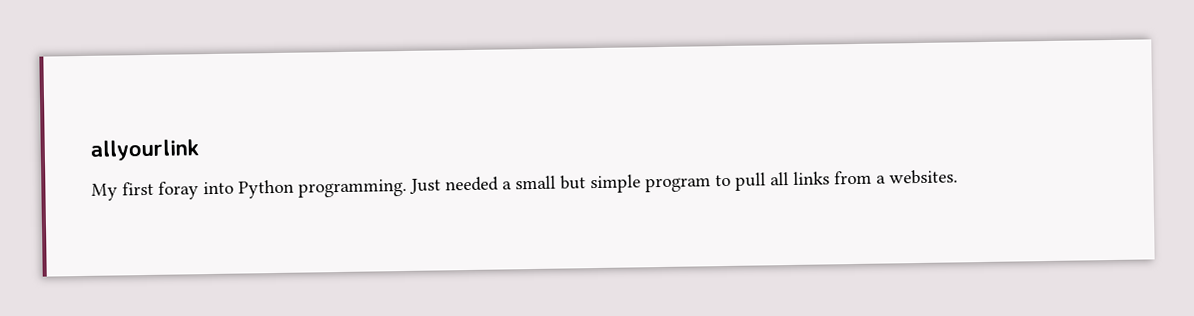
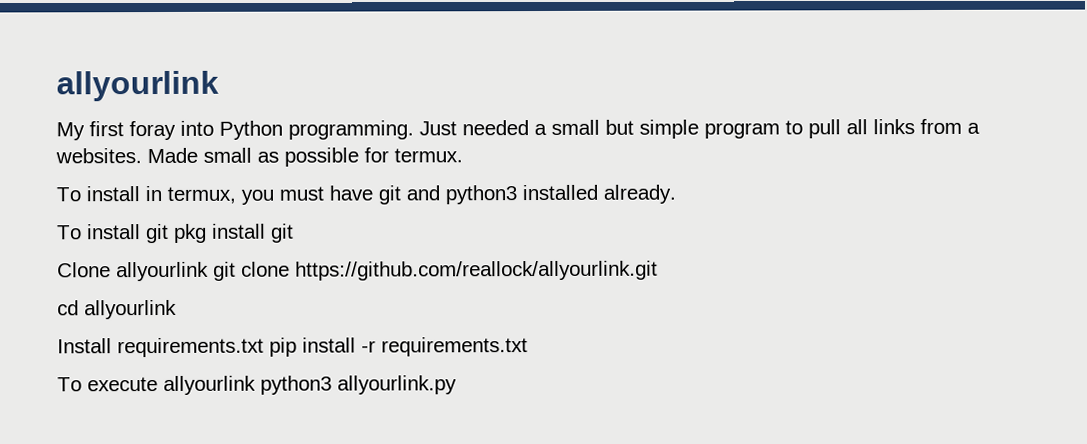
+ Made small as possible for termux.
+ To install in termux, you must have git and python3 installed already.
+ To install git pkg install git
+ Clone allyourlink git clone https://github.com/reallock/allyourlink.git
+ cd allyourlink
+ Install requirements.txt pip install -r requirements.txt
+ To execute allyourlink python3 allyourlink.py

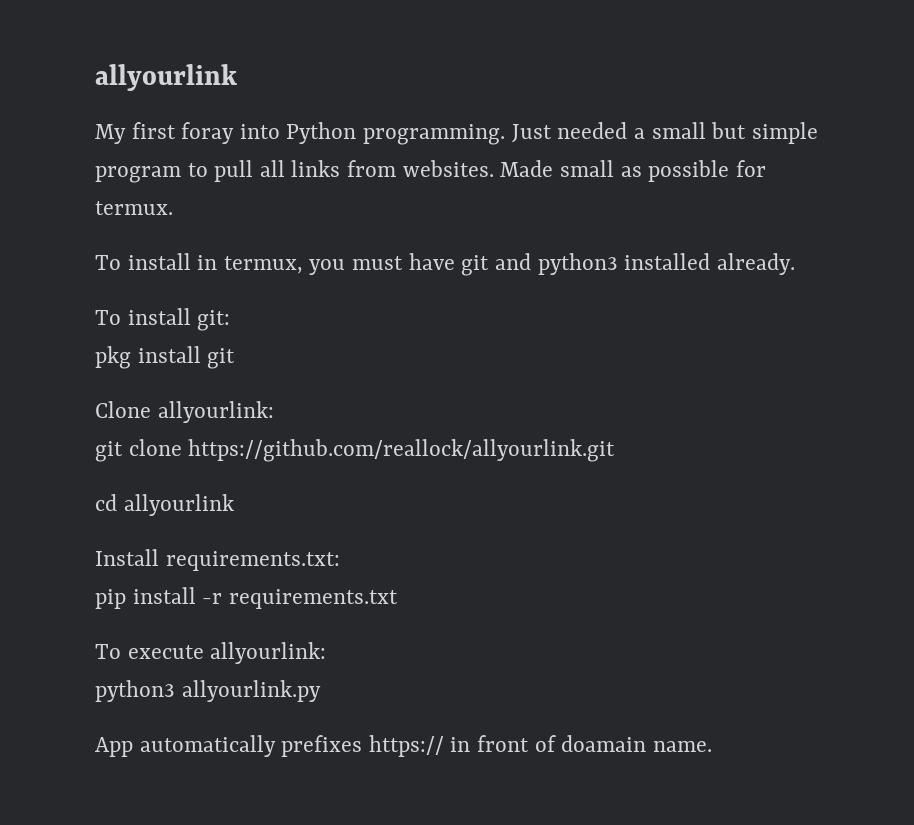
- Just needed a small but simple program to pull all links from a websites.
+ Just needed a small but simple program to pull all links from websites.
- To install git pkg install git
+ To install git:
+ pkg install git
- Clone allyourlink git clone https://github.com/reallock/allyourlink.git
+ Clone allyourlink:
+ git clone https://github.com/reallock/allyourlink.git
- Install requirements.txt pip install -r requirements.txt
+ Install requirements.txt:
+ pip install -r requirements.txt
- To execute allyourlink python3 allyourlink.py
+ To execute allyourlink:
+ python3 allyourlink.py
+ App automatically prefixes https:// in front of doamain name.

